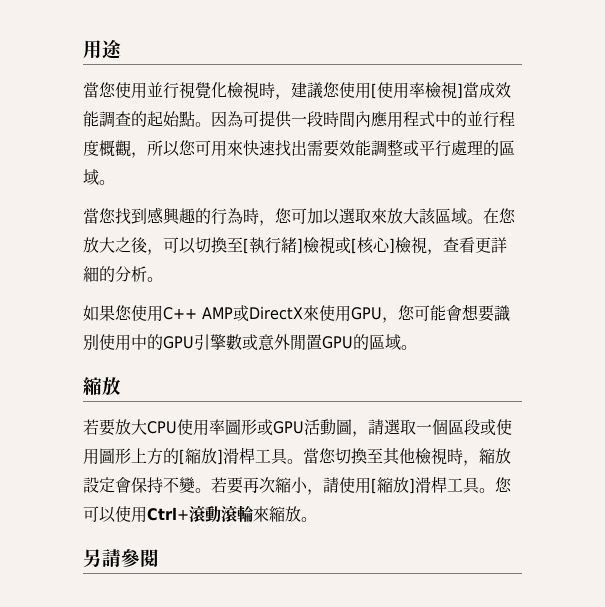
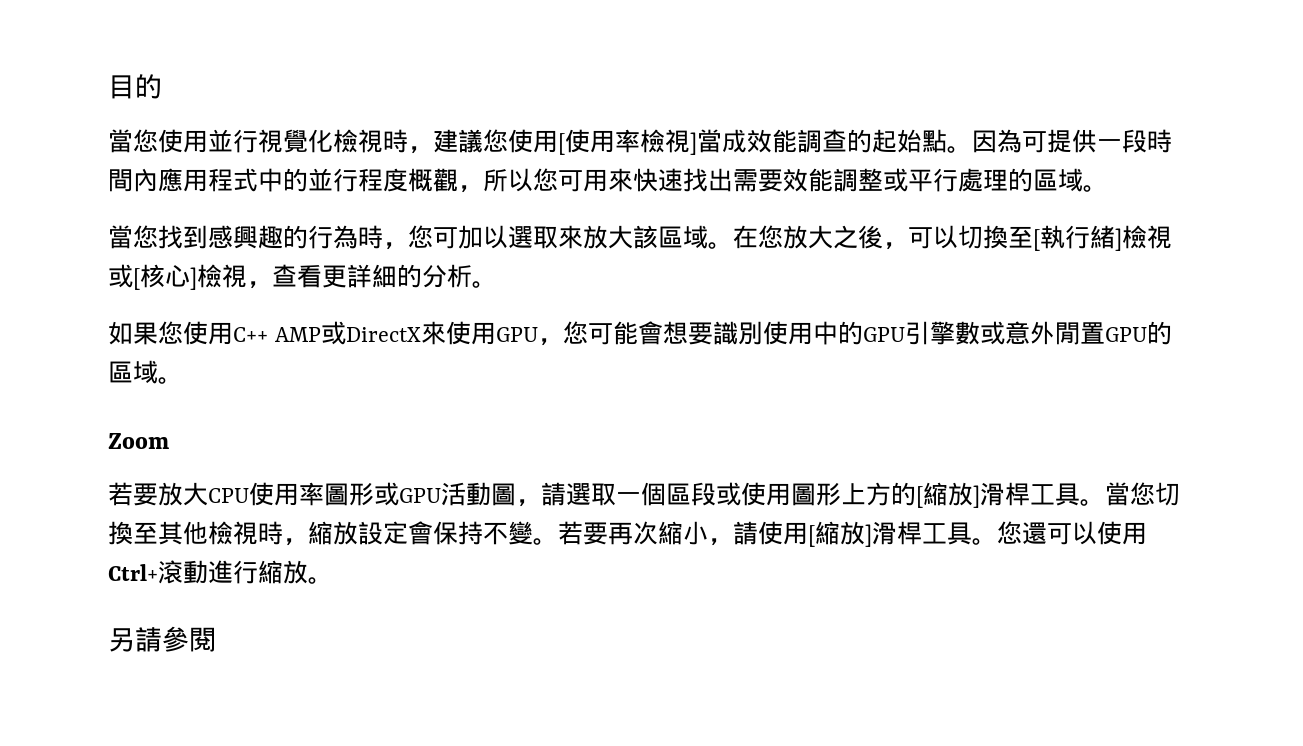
- 用途
+ 目的
  如果您使用C++ AMP或DirectX來使用GPU，您可能會想要識別使用中的GPU引擎數或意外閒置GPU的區域。
- 縮放
+ Zoom
- 您可以使用Ctrl+滾動滾輪來縮放。
+ 您還可以使用Ctrl+滾動進行縮放。

